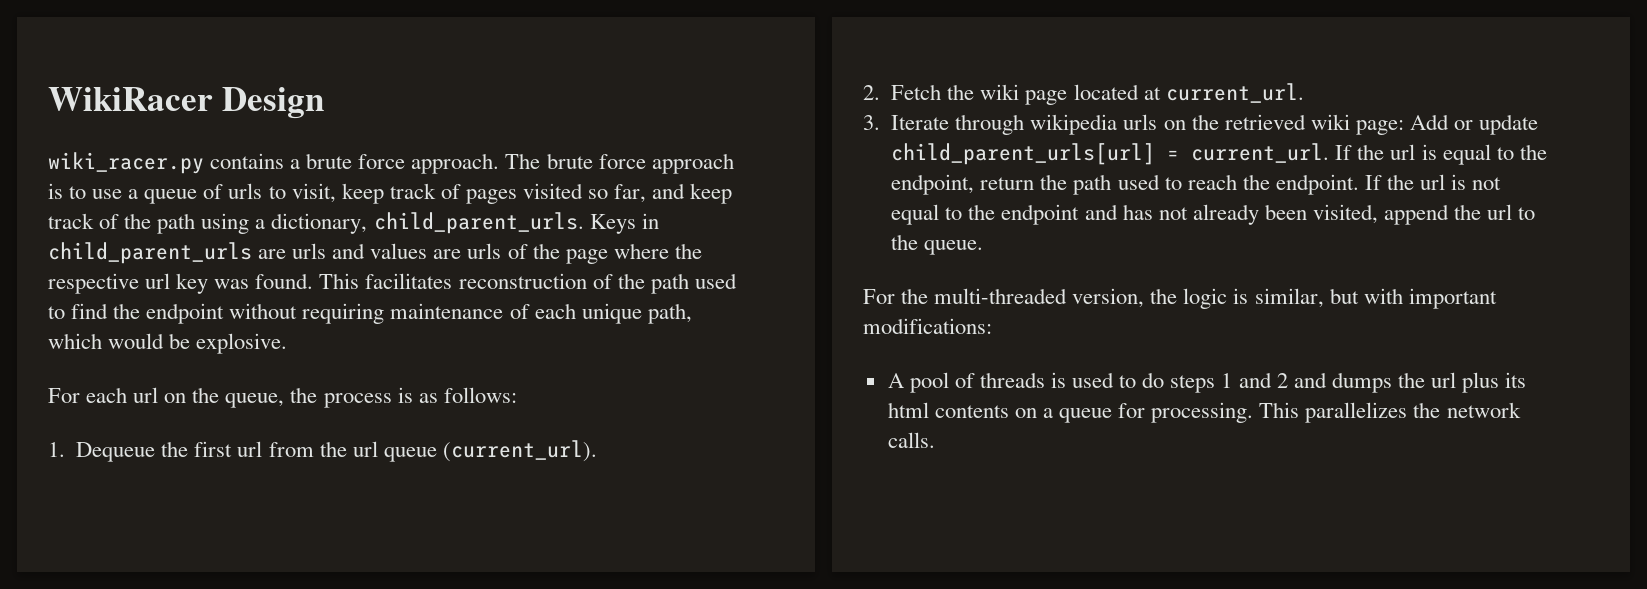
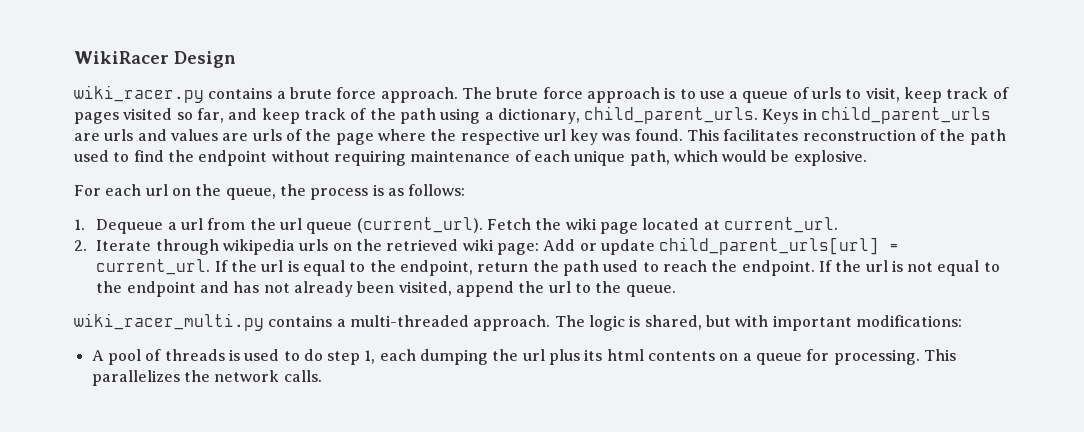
- 1. Dequeue the first url from the url queue (current_url).
- 2. Fetch the wiki page located at current_url.
+ 1. Dequeue a url from the url queue (current_url). Fetch the wiki page located at current_url.
- 3. Iterate through wikipedia urls on the retrieved wiki page: Add or update child_parent_urls[url] = current_url.
+ 2. Iterate through wikipedia urls on the retrieved wiki page: Add or update child_parent_urls[url] = current_url.
- For the multi-threaded version, the logic is similar, but with important modifications:
+ wiki_racer_multi.py contains a multi-threaded approach. The logic is shared, but with important modifications:
- A pool of threads is used to do steps 1 and 2 and dumps the url plus its html contents on a queue for processing.
+ A pool of threads is used to do step 1, each dumping the url plus its html contents on a queue for processing.

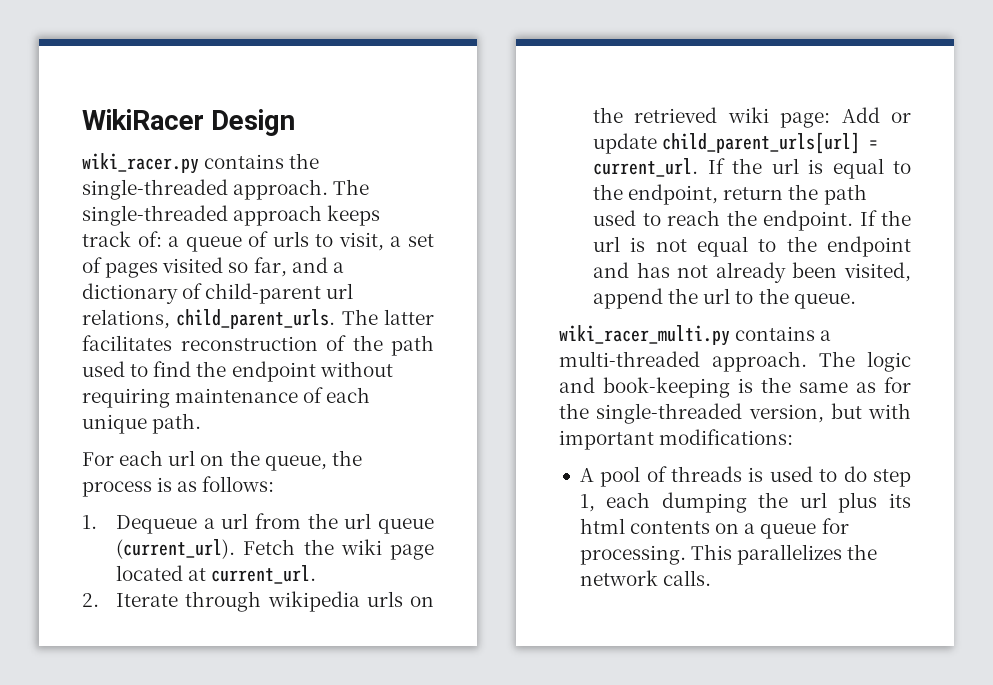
- wiki_racer.py contains a brute force approach. The brute force approach is to use a queue of urls to visit, keep track of pages visited so far, and keep track of the path using a dictionary, child_parent_urls. Keys in child_parent_urls are urls and values are urls of the page where the respective url key was found. This facilitates reconstruction of the path used to find the endpoint without requiring maintenance of each unique path, which would be explosive.
+ wiki_racer.py contains the single-threaded approach. The single-threaded approach keeps track of: a queue of urls to visit, a set of pages visited so far, and a dictionary of child-parent url relations, child_parent_urls. The latter facilitates reconstruction of the path used to find the endpoint without requiring maintenance of each unique path.
- The logic is shared, but with important modifications:
+ The logic and book-keeping is the same as for the single-threaded version, but with important modifications:

